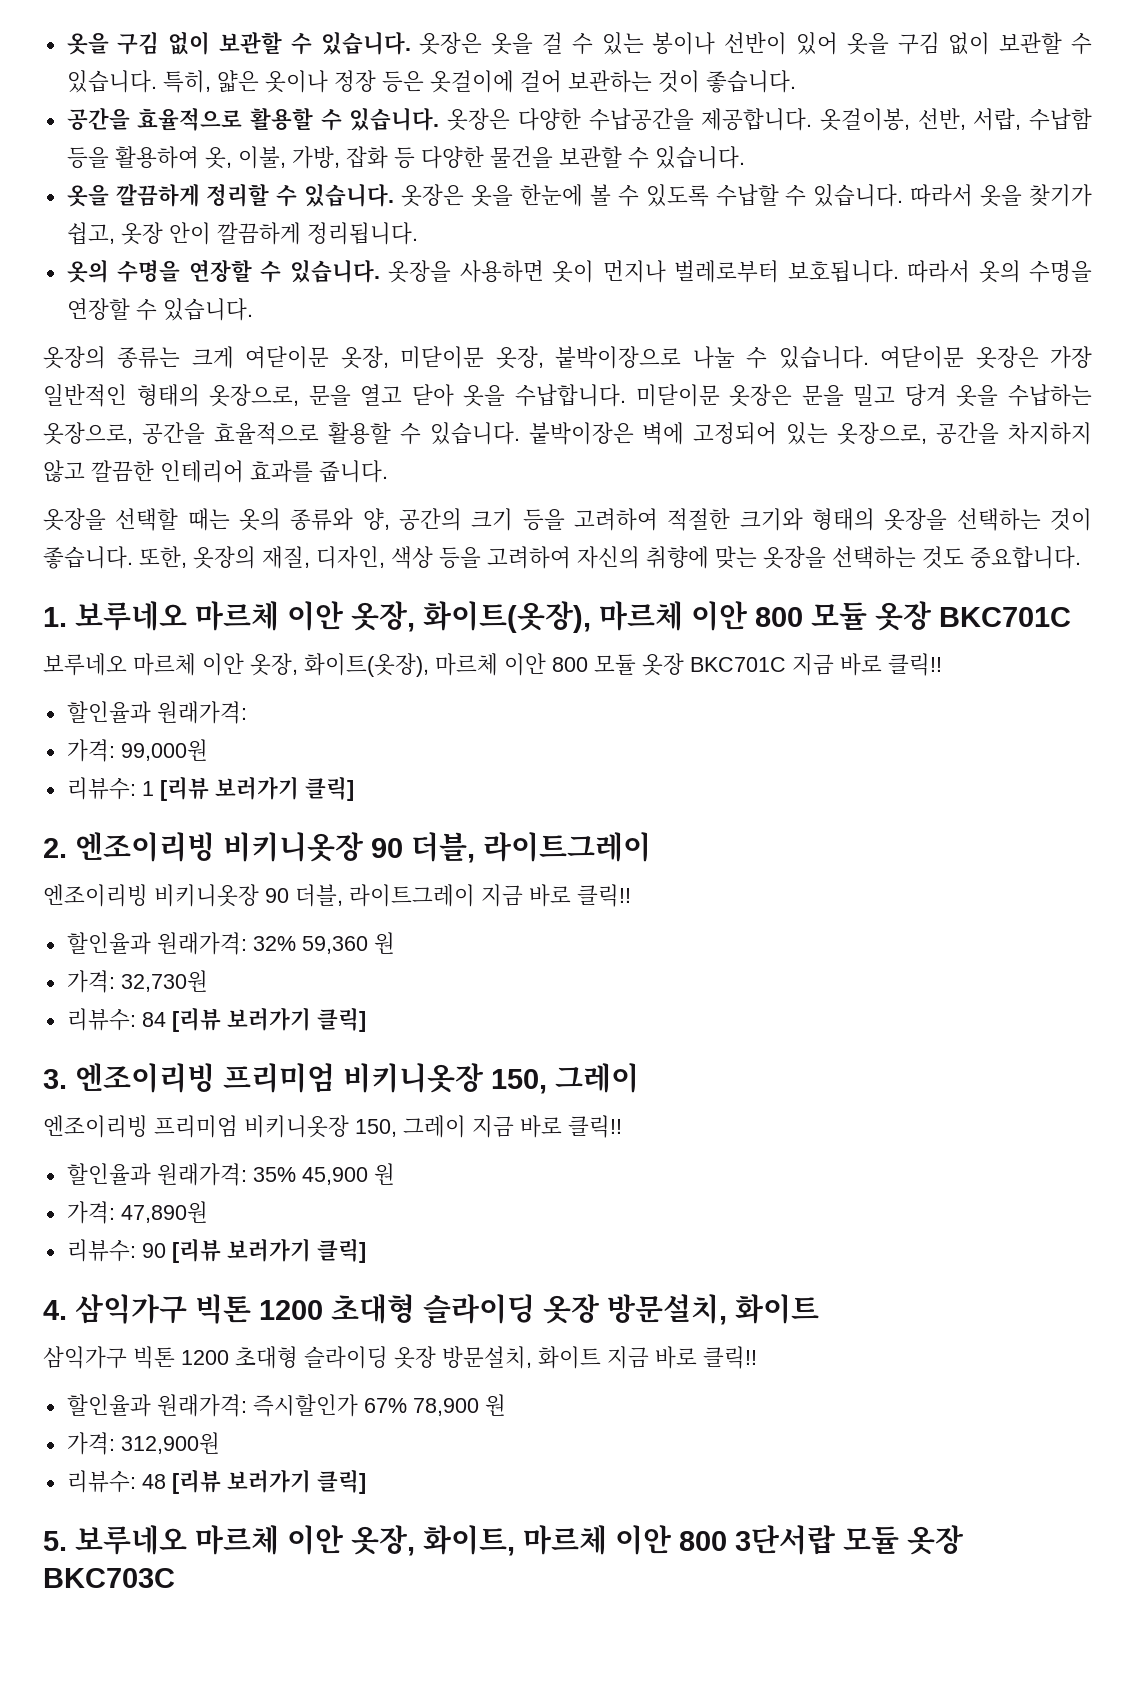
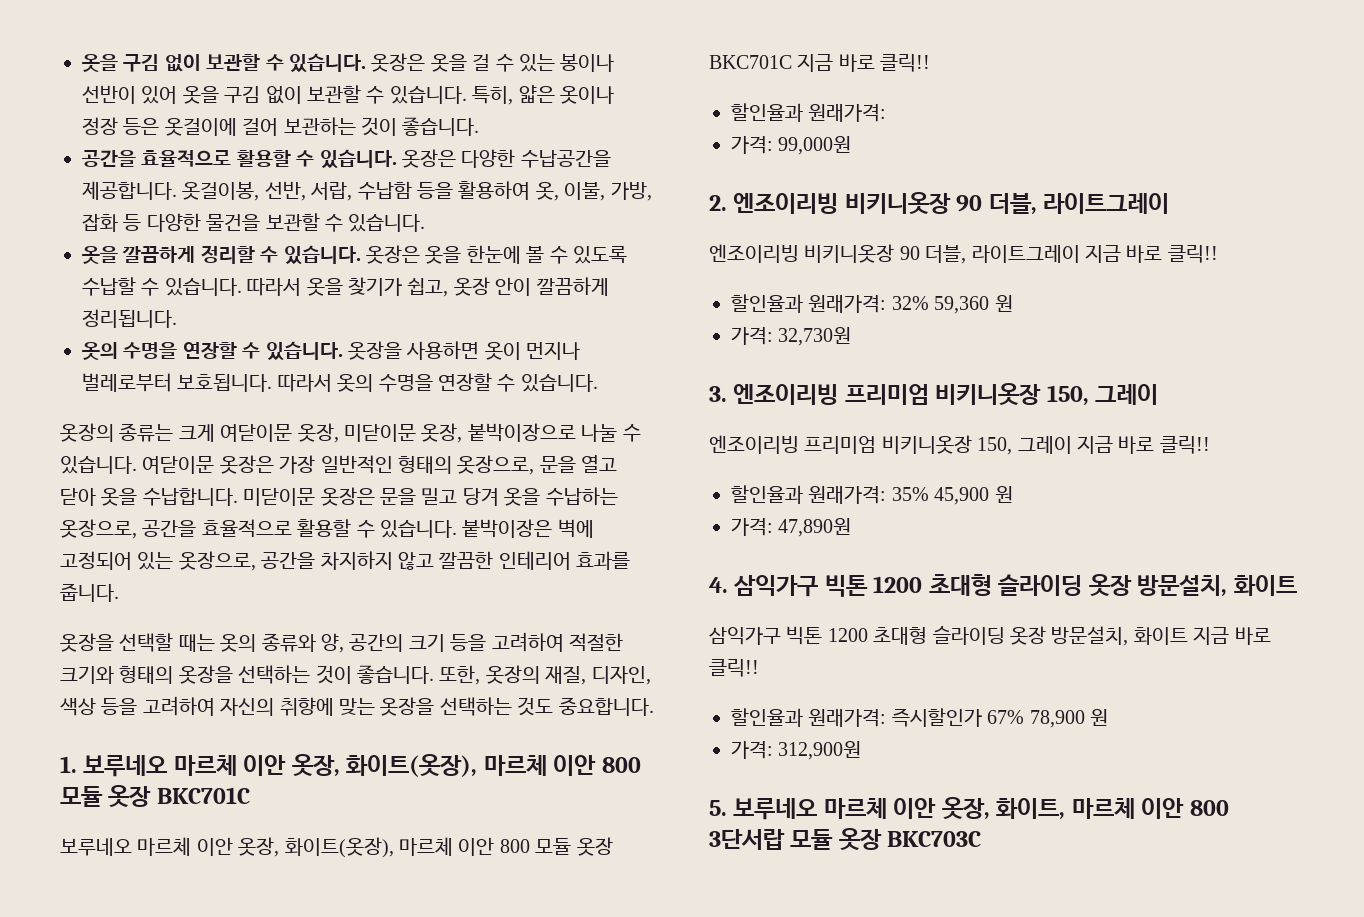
- 리뷰수: 1 [리뷰 보러가기 클릭]
- 리뷰수: 84 [리뷰 보러가기 클릭]
- 리뷰수: 90 [리뷰 보러가기 클릭]
- 리뷰수: 48 [리뷰 보러가기 클릭]

